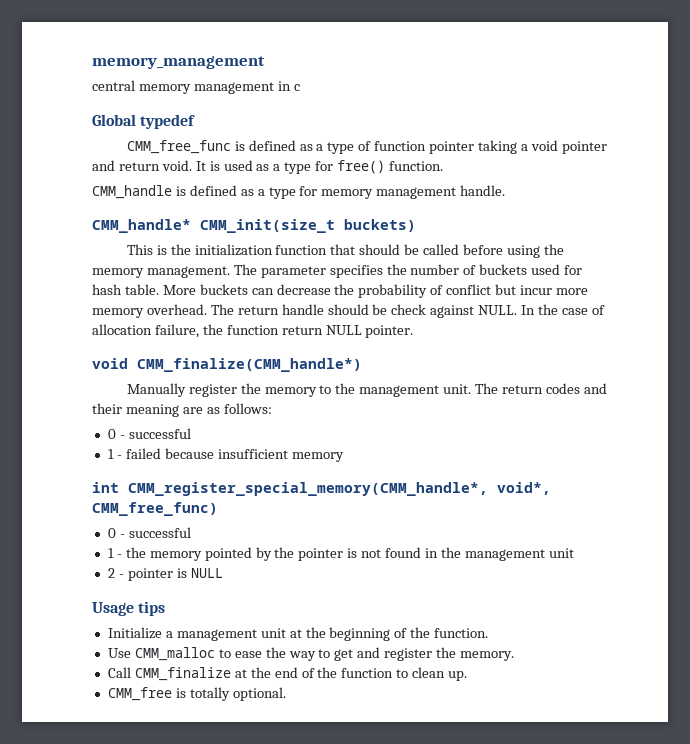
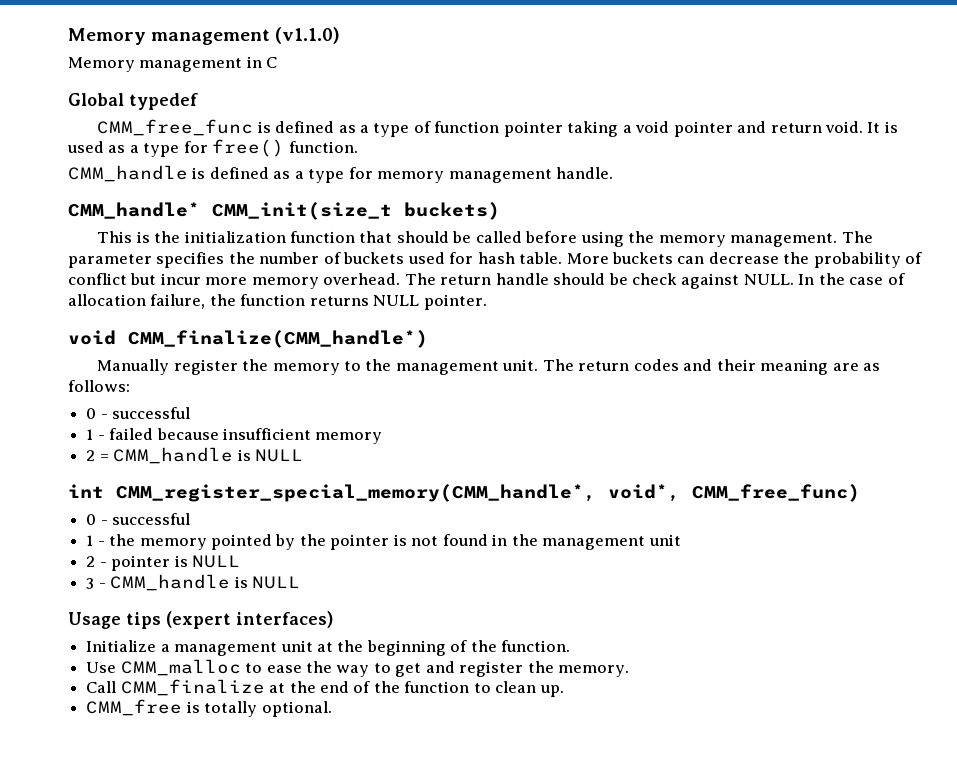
- memory_management
- central memory management in c
+ Memory management (v1.1.0)
+ Memory management in C
- In the case of allocation failure, the function return NULL pointer.
+ In the case of allocation failure, the function returns NULL pointer.
+ 2 = CMM_handle is NULL
+ 3 - CMM_handle is NULL
- Usage tips
+ Usage tips (expert interfaces)

